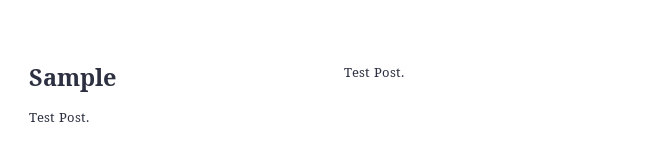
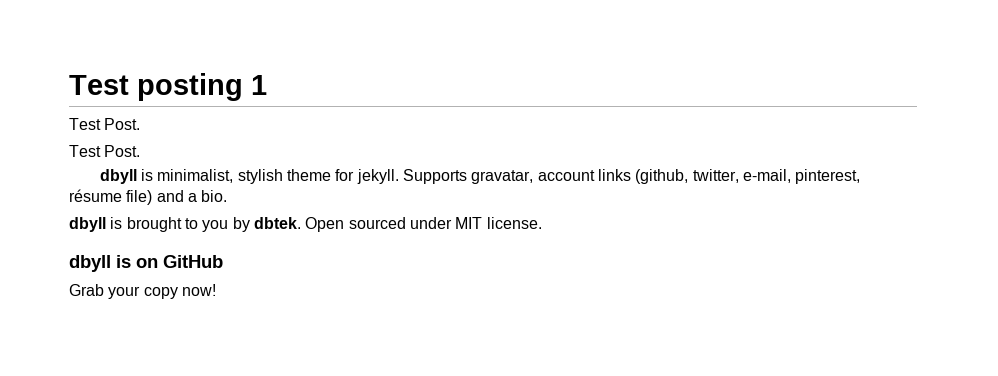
- Sample
+ Test posting 1
+ dbyll is minimalist, stylish theme for jekyll. Supports gravatar, account links (github, twitter, e-mail, pinterest, résume file) and a bio.
+ dbyll is brought to you by dbtek. Open sourced under MIT license.
+ dbyll is on GitHub
+ Grab your copy now!

